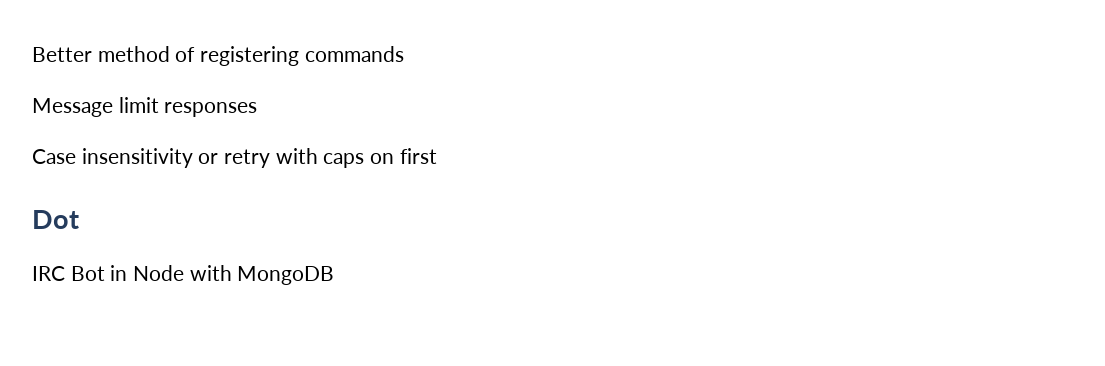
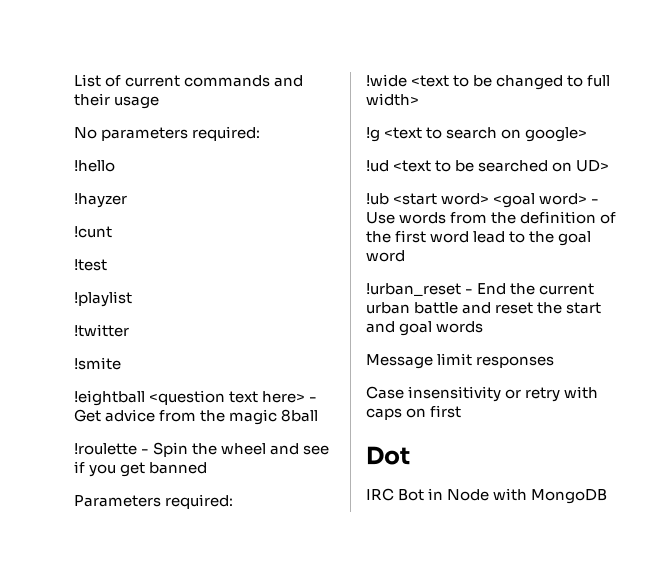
- Better method of registering commands
+ List of current commands and their usage
+ No parameters required:
+ !hello
+ !hayzer
+ !cunt
+ !test
+ !playlist
+ !twitter
+ !smite
+ !eightball <question text here> - Get advice from the magic 8ball
+ !roulette - Spin the wheel and see if you get banned
+ Parameters required:
+ !wide <text to be changed to full width>
+ !g <text to search on google>
+ !ud <text to be searched on UD>
+ !ub <start word> <goal word> - Use words from the definition of the first word lead to the goal word
+ !urban_reset - End the current urban battle and reset the start and goal words

